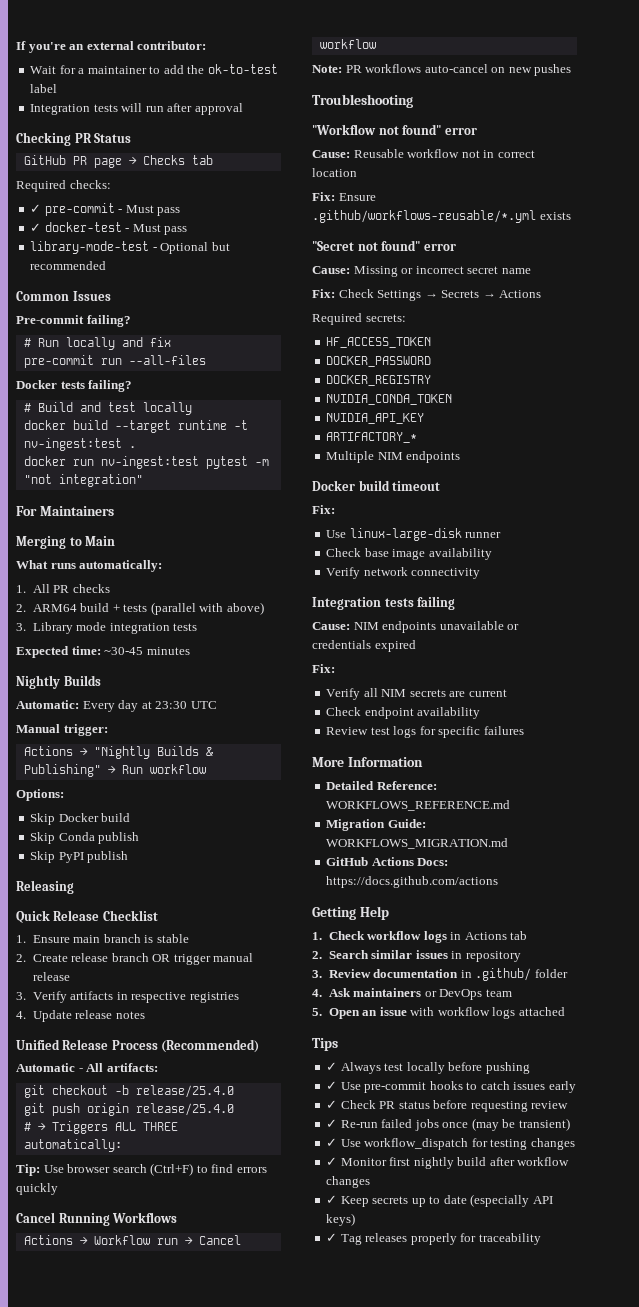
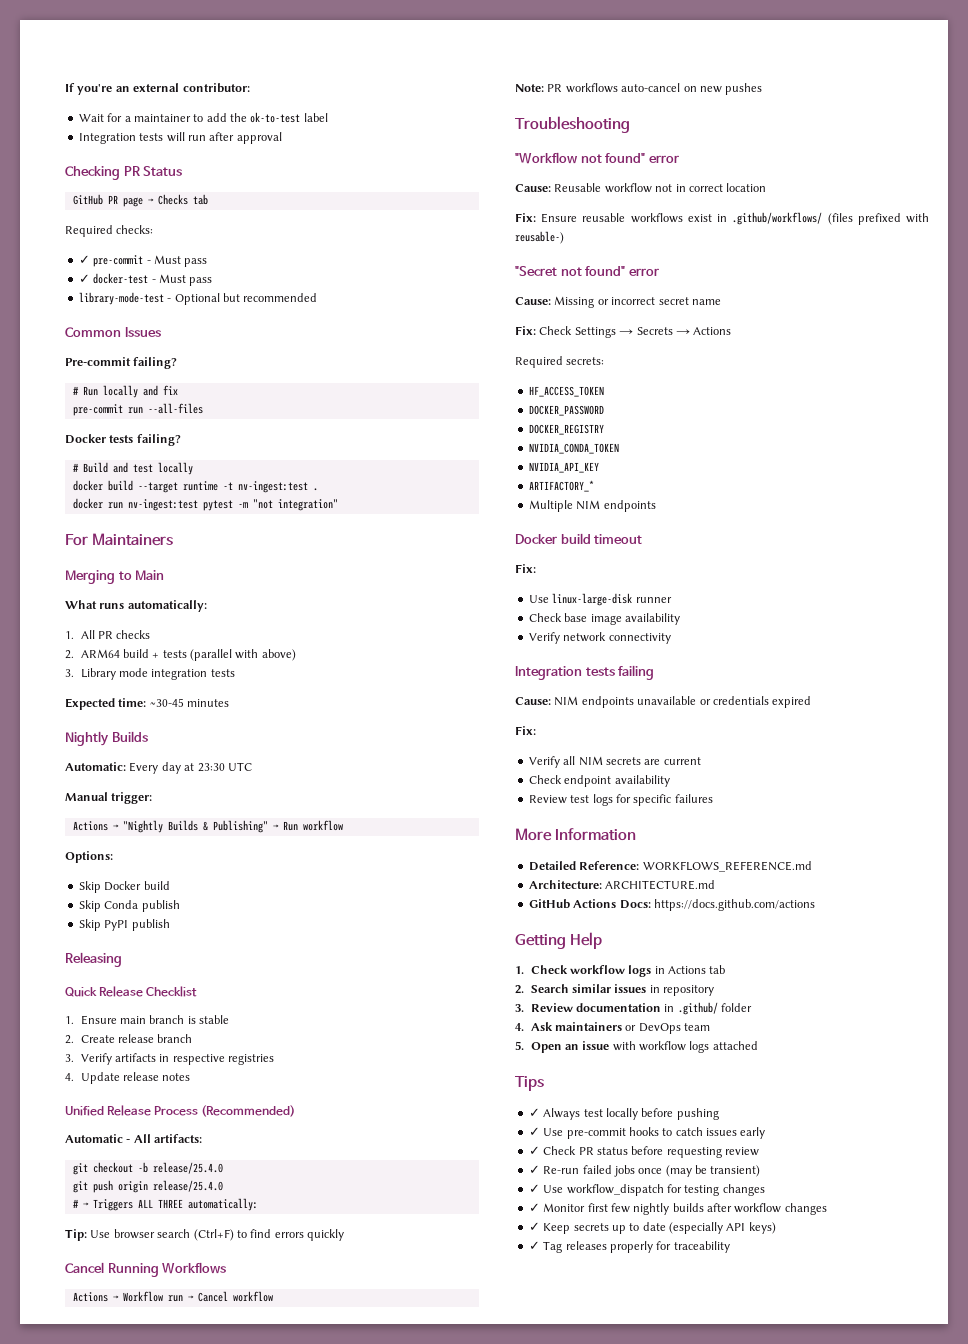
- 2. Create release branch OR trigger manual release
+ 2. Create release branch
- Fix: Ensure .github/workflows-reusable/*.yml exists
+ Fix: Ensure reusable workflows exist in .github/workflows/ (files prefixed with reusable-)
- Migration Guide: WORKFLOWS_MIGRATION.md
+ Architecture: ARCHITECTURE.md
- ✓ Monitor first nightly build after workflow changes
+ ✓ Monitor first few nightly builds after workflow changes

